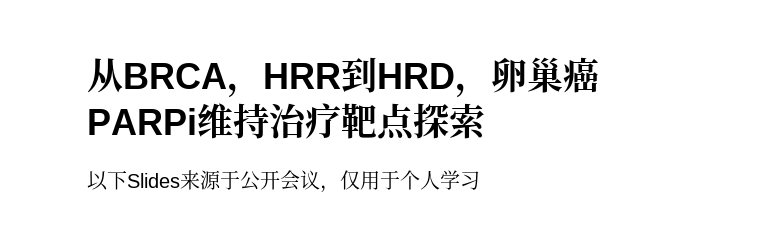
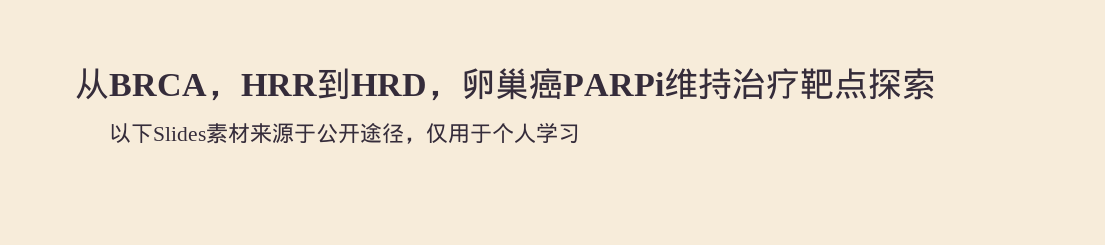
- 以下Slides来源于公开会议，仅用于个人学习
+ 以下Slides素材来源于公开途径，仅用于个人学习

